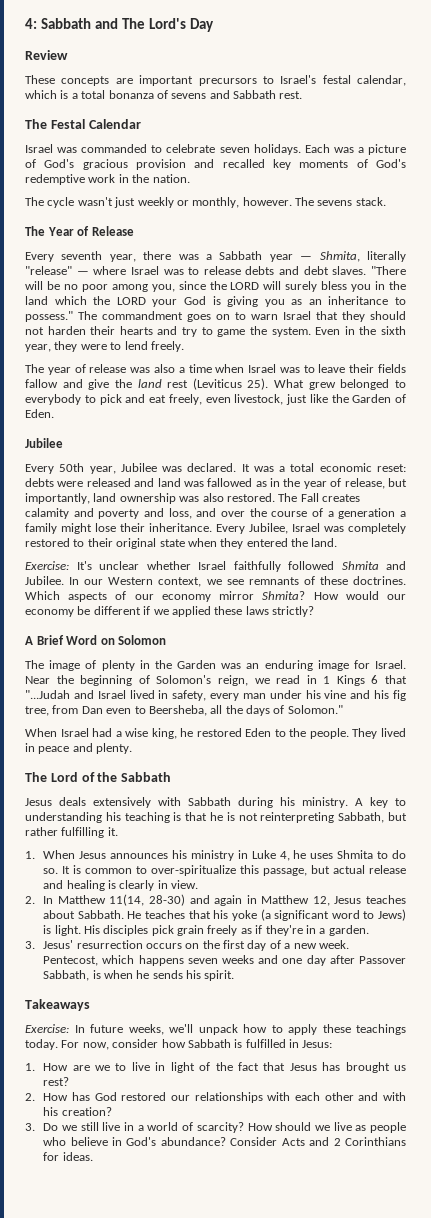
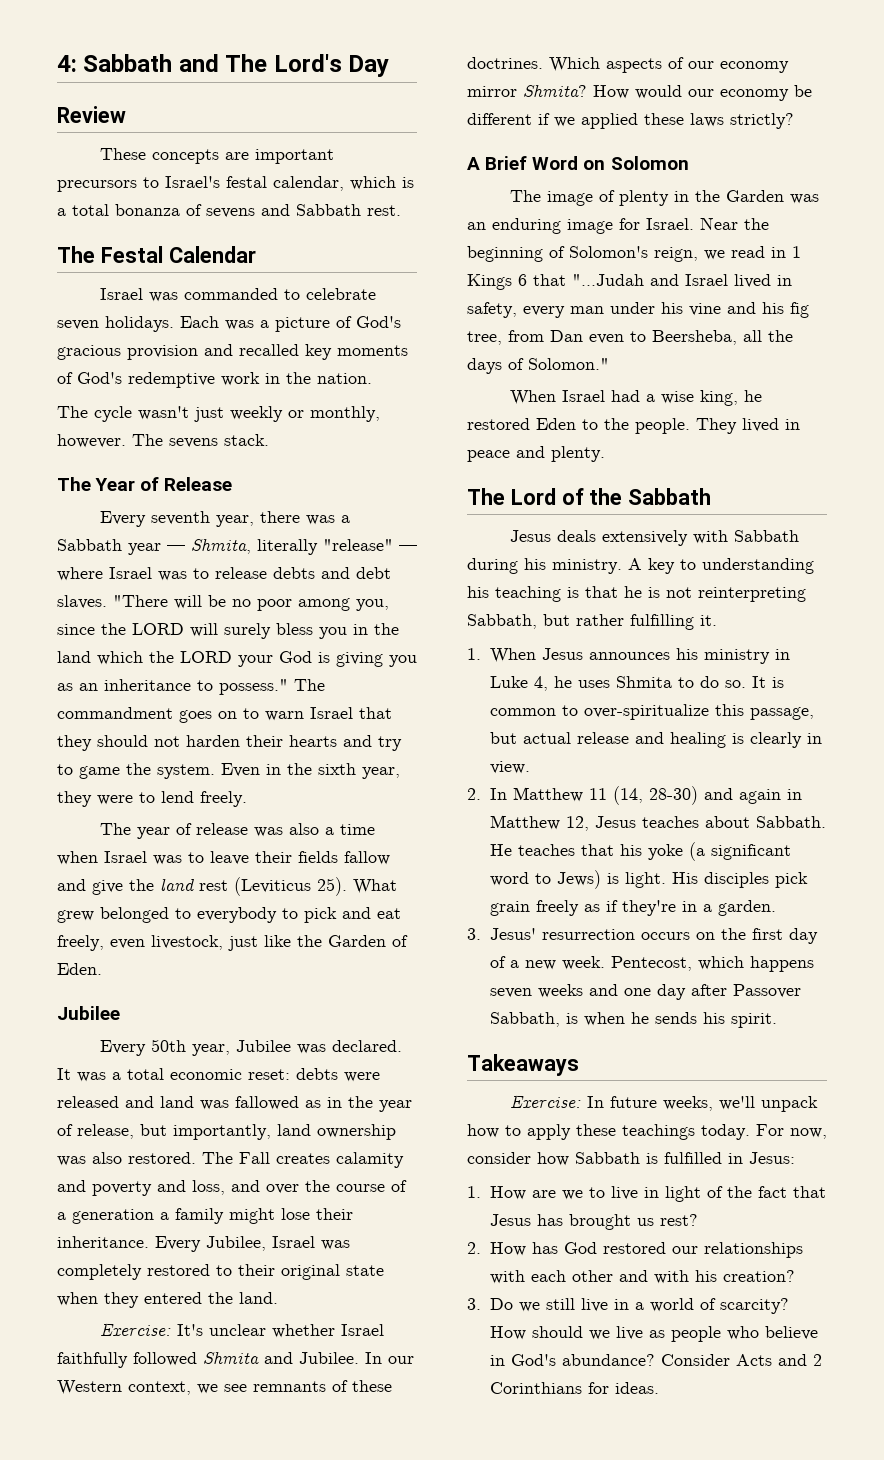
- 2. In Matthew 11(14, 28-30) and again in Matthew 12, Jesus teaches about Sabbath.
+ 2. In Matthew 11 (14, 28-30) and again in Matthew 12, Jesus teaches about Sabbath.

